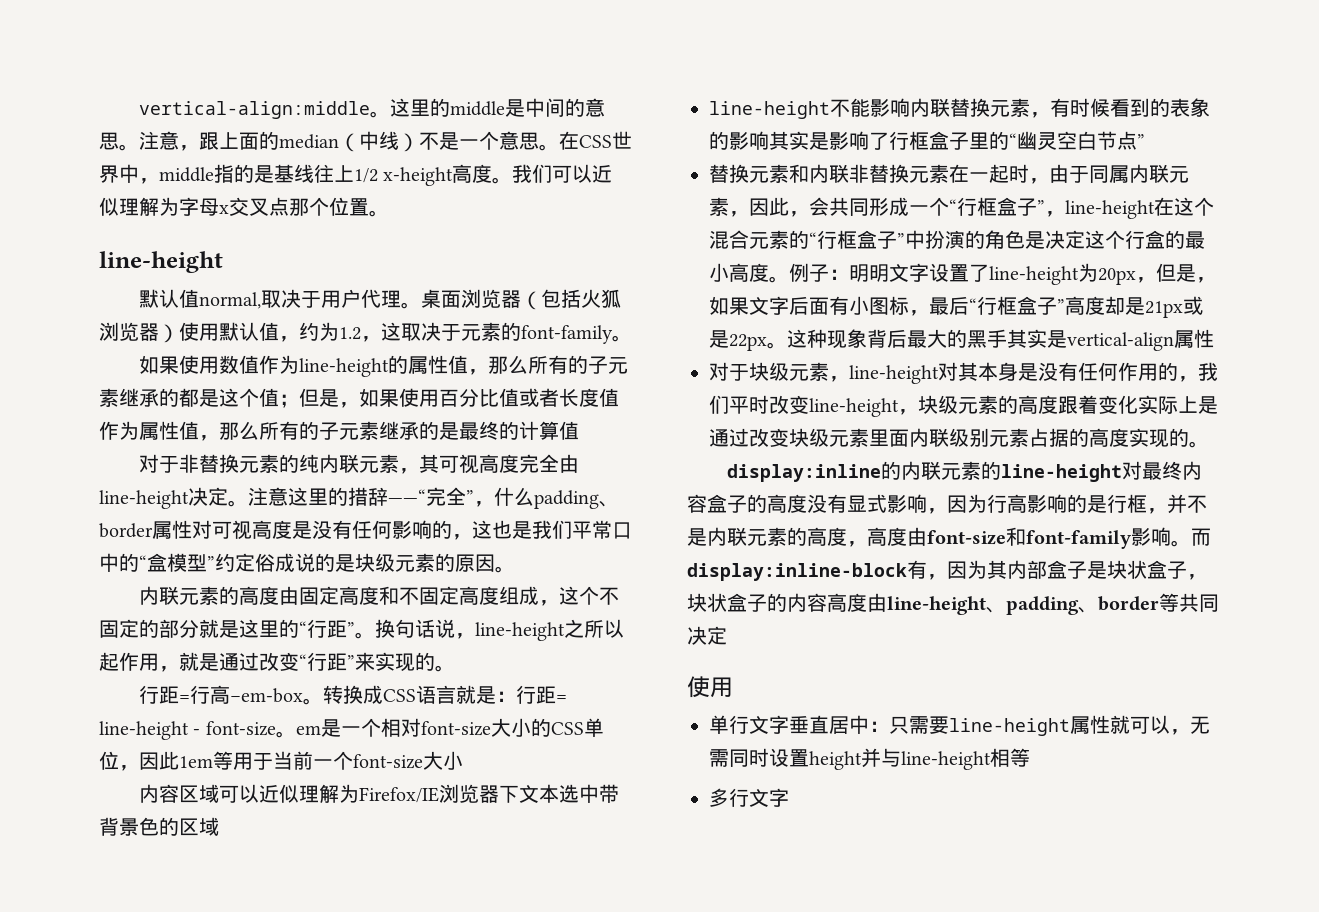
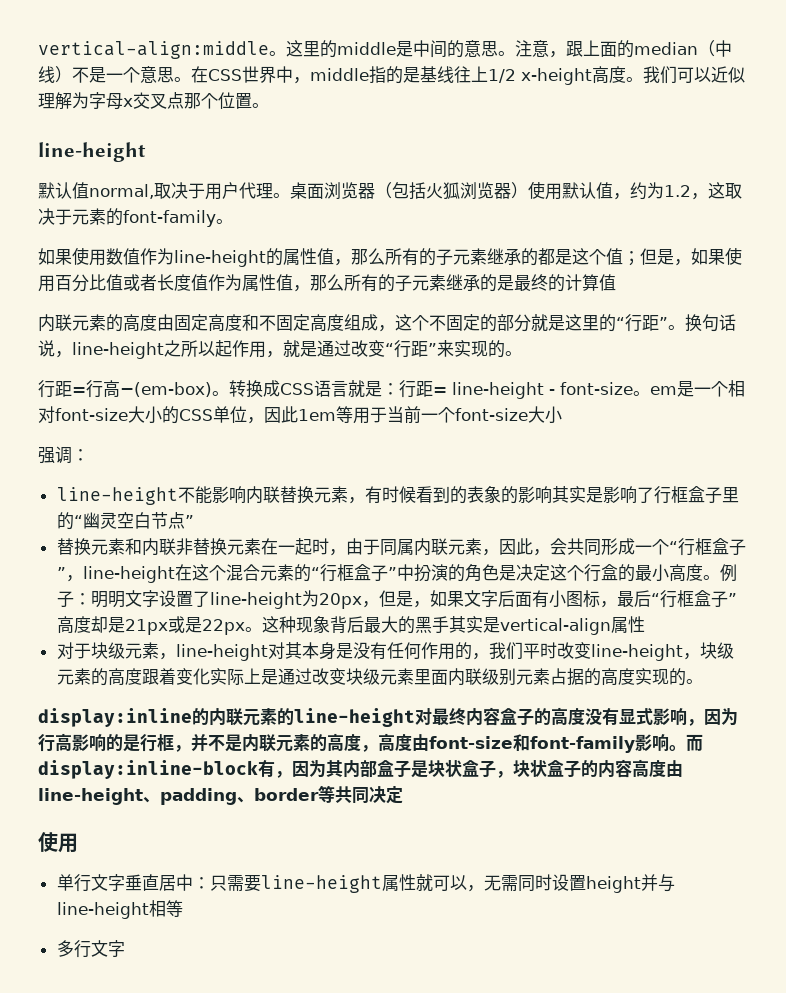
- 对于非替换元素的纯内联元素，其可视高度完全由line-height决定。注意这里的措辞——“完全”，什么padding、border属性对可视高度是没有任何影响的，这也是我们平常口中的“盒模型”约定俗成说的是块级元素的原因。
- 行距=行高−em-box。
+ 行距=行高−(em-box)。
- 内容区域可以近似理解为Firefox/IE浏览器下文本选中带背景色的区域
+ 强调：

